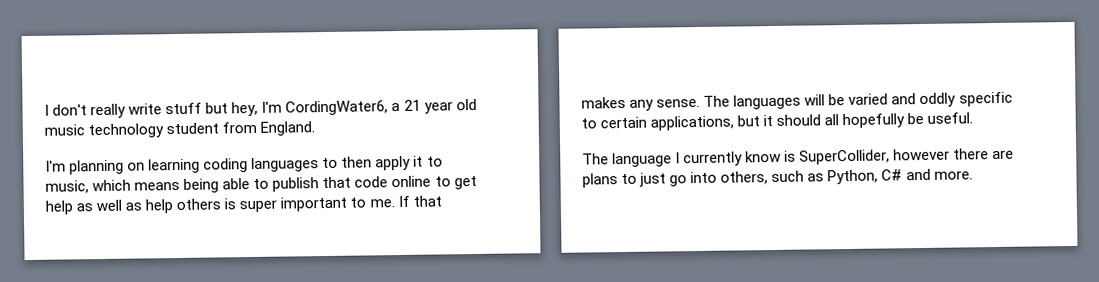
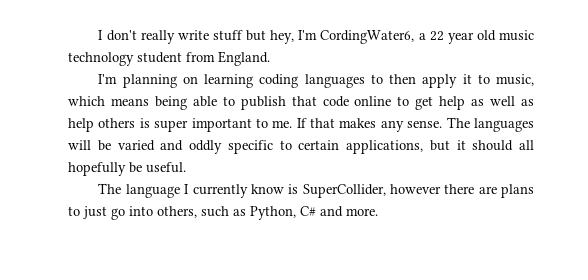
- I don't really write stuff but hey, I'm CordingWater6, a 21 year old music technology student from England.
+ I don't really write stuff but hey, I'm CordingWater6, a 22 year old music technology student from England.

